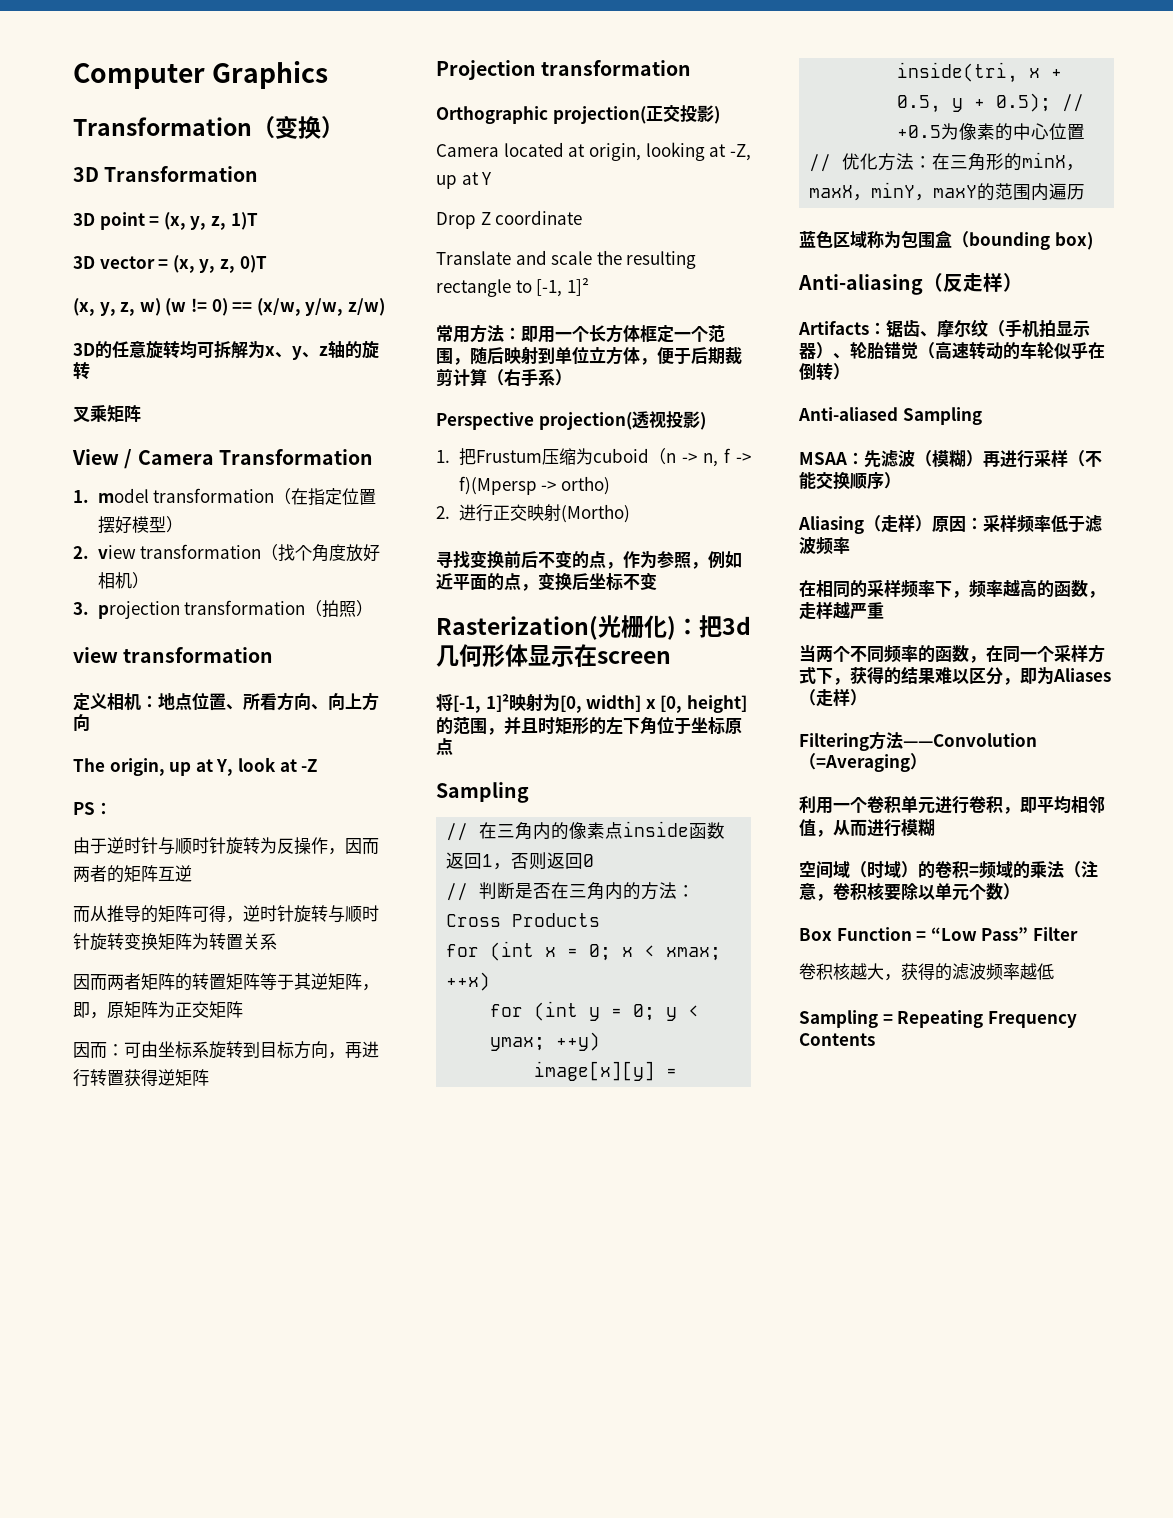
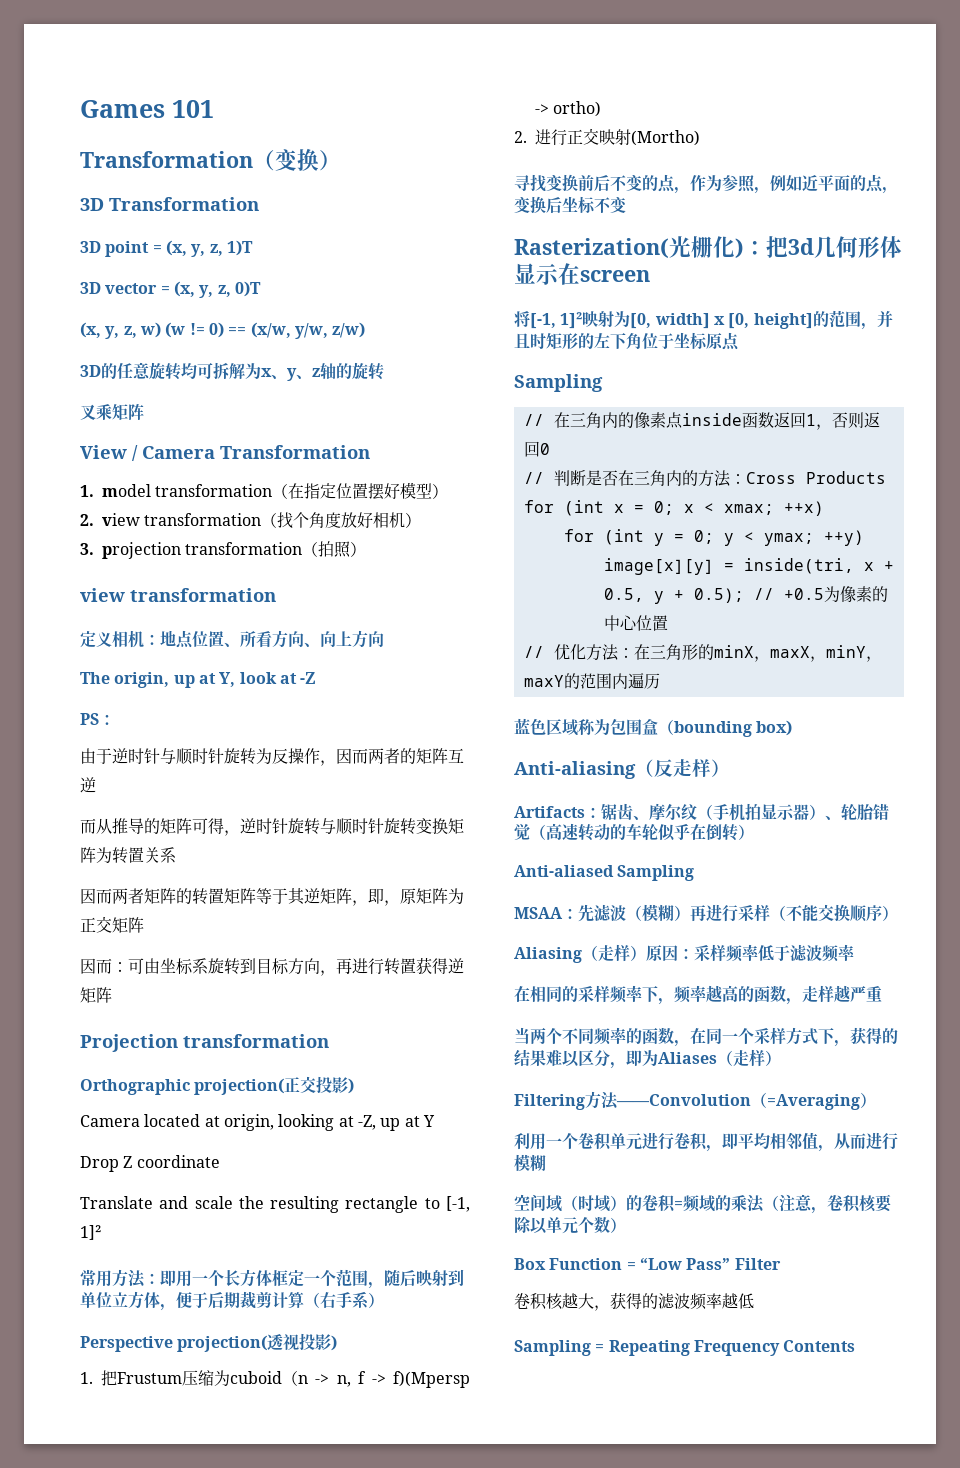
- Computer Graphics
+ Games 101

